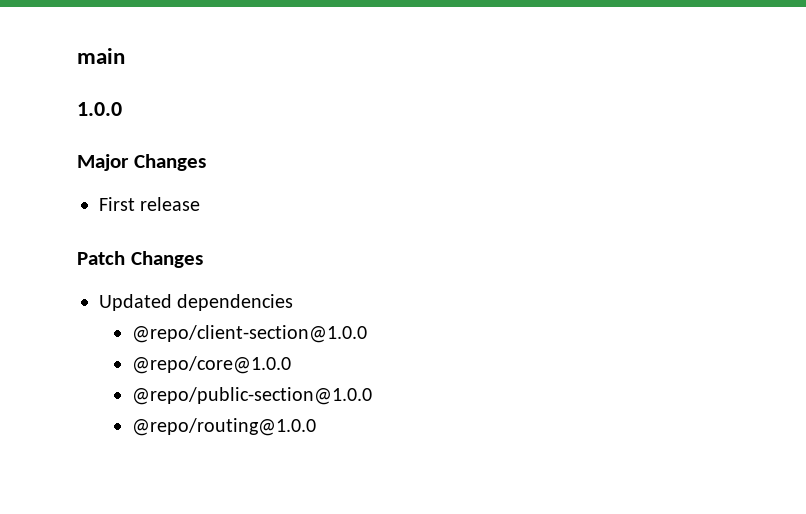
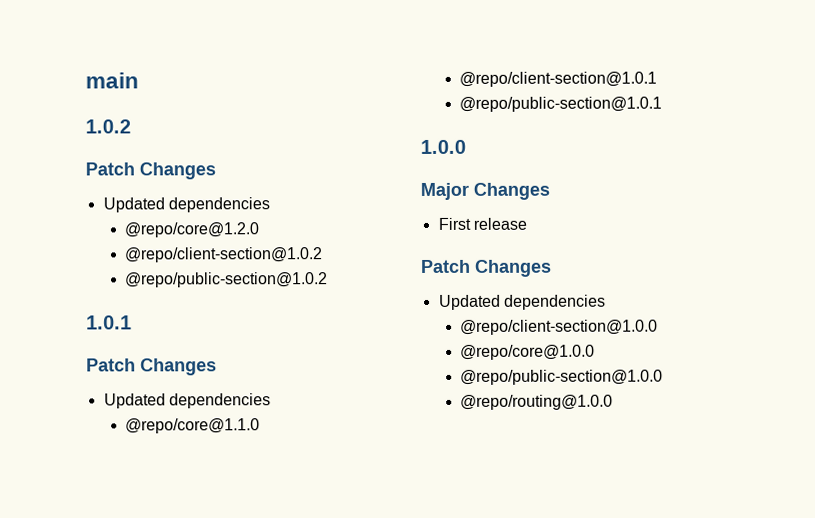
+ 1.0.2
+ Patch Changes
+ Updated dependencies
+ @repo/core@1.2.0
+ @repo/client-section@1.0.2
+ @repo/public-section@1.0.2
+ 1.0.1
+ Patch Changes
+ Updated dependencies
+ @repo/core@1.1.0
+ @repo/client-section@1.0.1
+ @repo/public-section@1.0.1

